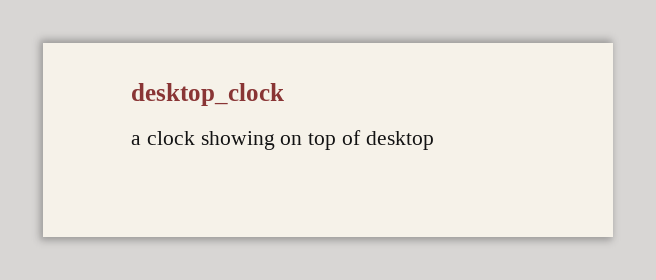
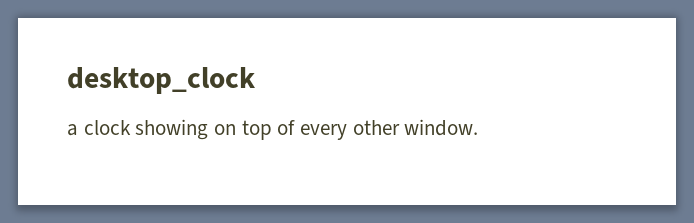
- a clock showing on top of desktop
+ a clock showing on top of every other window.

